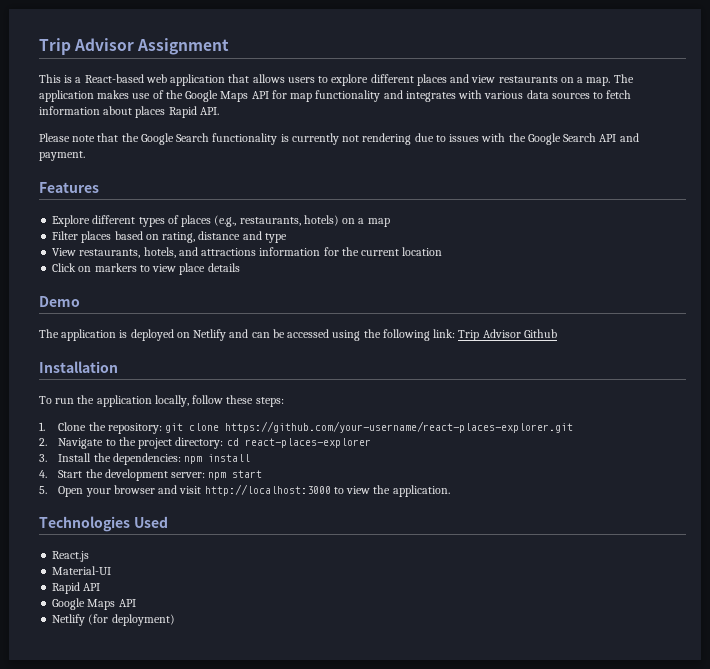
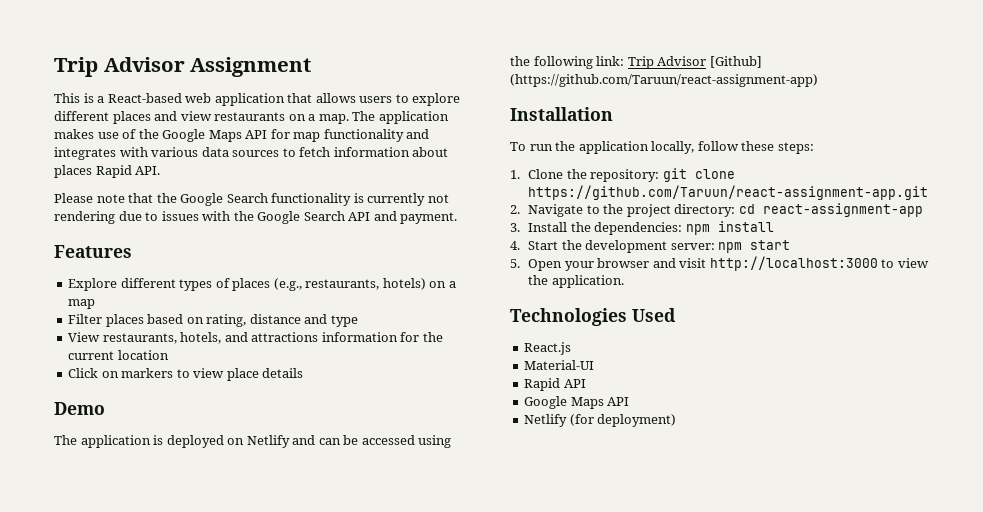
- The application is deployed on Netlify and can be accessed using the following link: Trip Advisor Github
+ The application is deployed on Netlify and can be accessed using the following link: Trip Advisor [Github] (https://github.com/Taruun/react-assignment-app)
- 1. Clone the repository: git clone https://github.com/your-username/react-places-explorer.git
+ 1. Clone the repository: git clone https://github.com/Taruun/react-assignment-app.git
- 2. Navigate to the project directory: cd react-places-explorer
+ 2. Navigate to the project directory: cd react-assignment-app

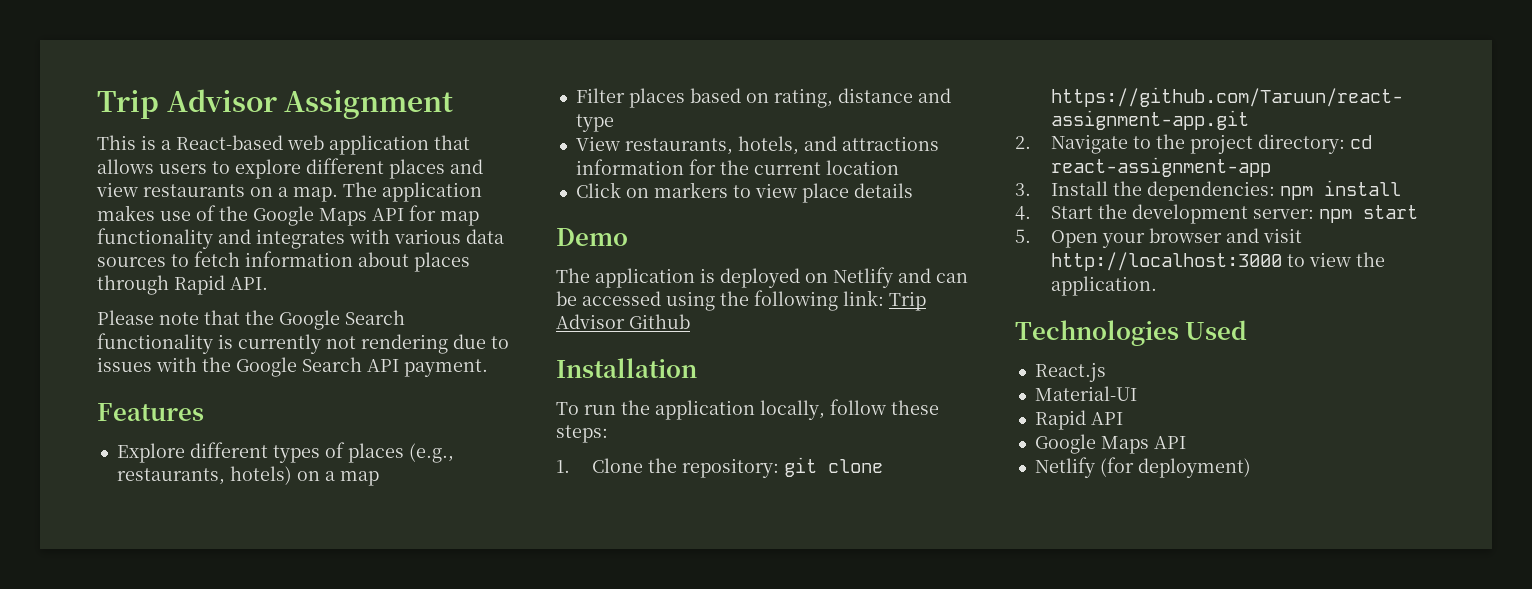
- The application makes use of the Google Maps API for map functionality and integrates with various data sources to fetch information about places Rapid API.
+ The application makes use of the Google Maps API for map functionality and integrates with various data sources to fetch information about places through Rapid API.
- Please note that the Google Search functionality is currently not rendering due to issues with the Google Search API and payment.
+ Please note that the Google Search functionality is currently not rendering due to issues with the Google Search API payment.
- The application is deployed on Netlify and can be accessed using the following link: Trip Advisor [Github] (https://github.com/Taruun/react-assignment-app)
+ The application is deployed on Netlify and can be accessed using the following link: Trip Advisor Github

